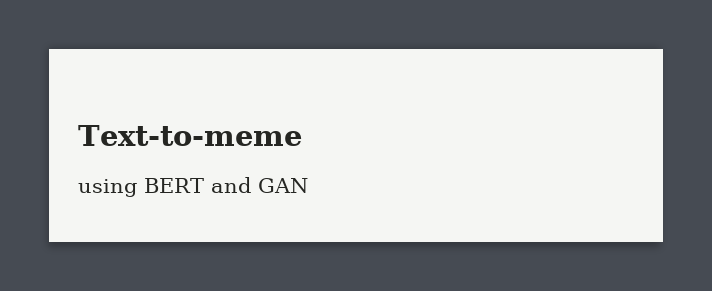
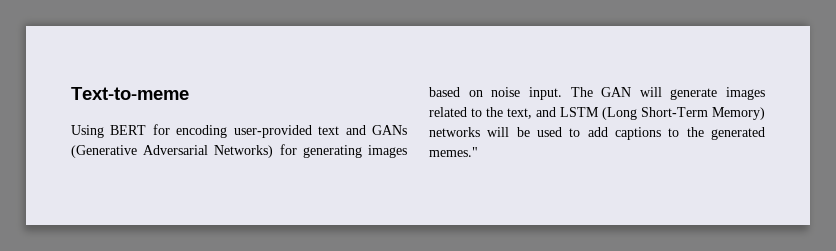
- using BERT and GAN
+ Using BERT for encoding user-provided text and GANs (Generative Adversarial Networks) for generating images based on noise input. The GAN will generate images related to the text, and LSTM (Long Short-Term Memory) networks will be used to add captions to the generated memes."

